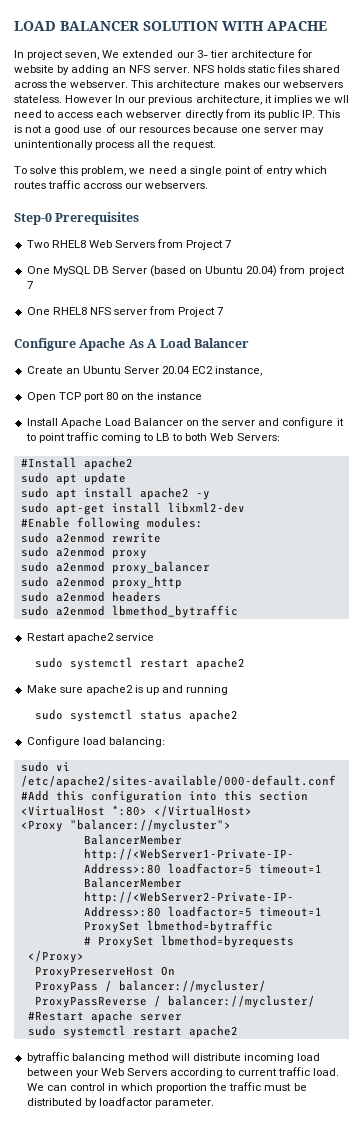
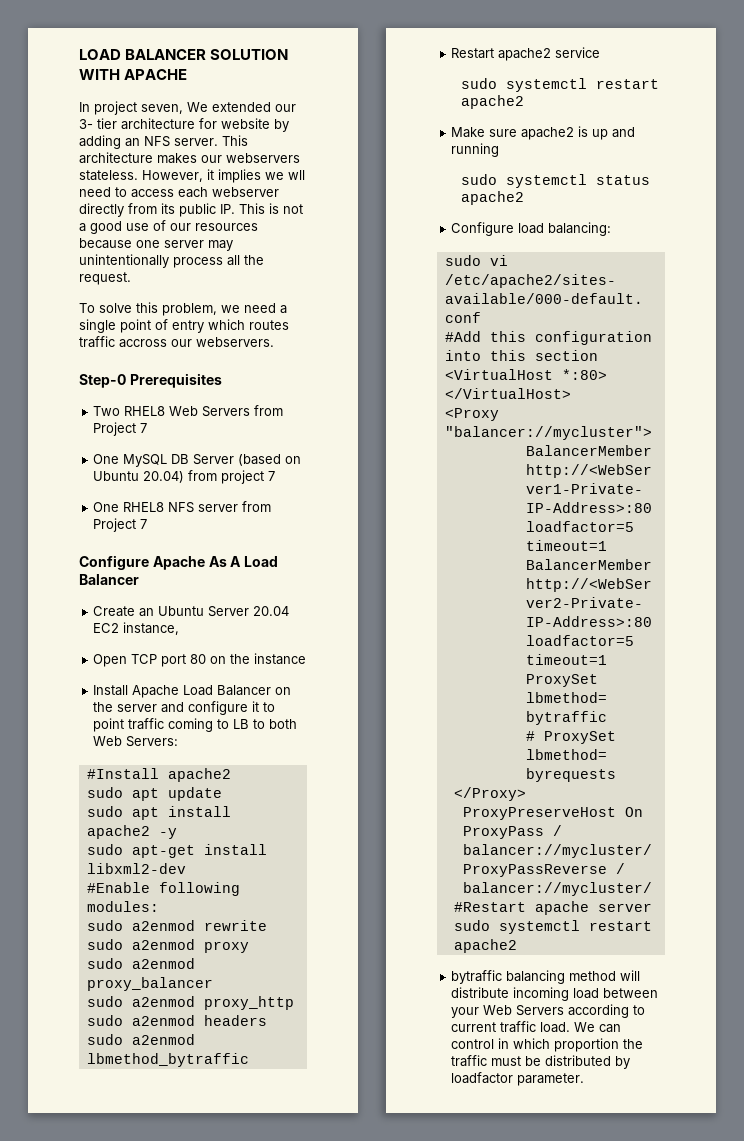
- NFS holds static files shared across the webserver.
- However In our previous architecture, it implies we wll need to access each webserver directly from its public IP. This is not a good use of our resources because one server may unintentionally process all the request.
+ However, it implies we wll need to access each webserver directly from its public IP. This is not a good use of our resources because one server may unintentionally process all the request.

